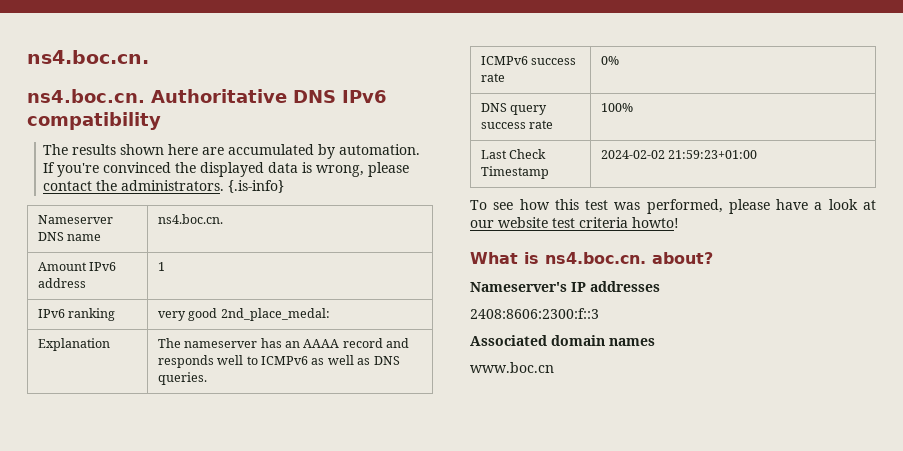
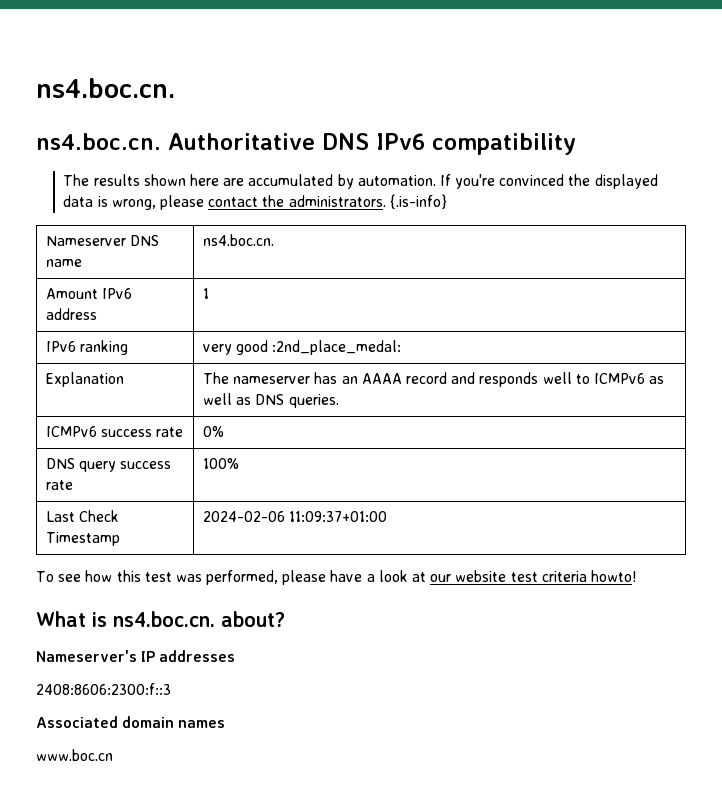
- IPv6 ranking | very good 2nd_place_medal:
+ IPv6 ranking | very good :2nd_place_medal:
- Last Check Timestamp | 2024-02-02 21:59:23+01:00
+ Last Check Timestamp | 2024-02-06 11:09:37+01:00

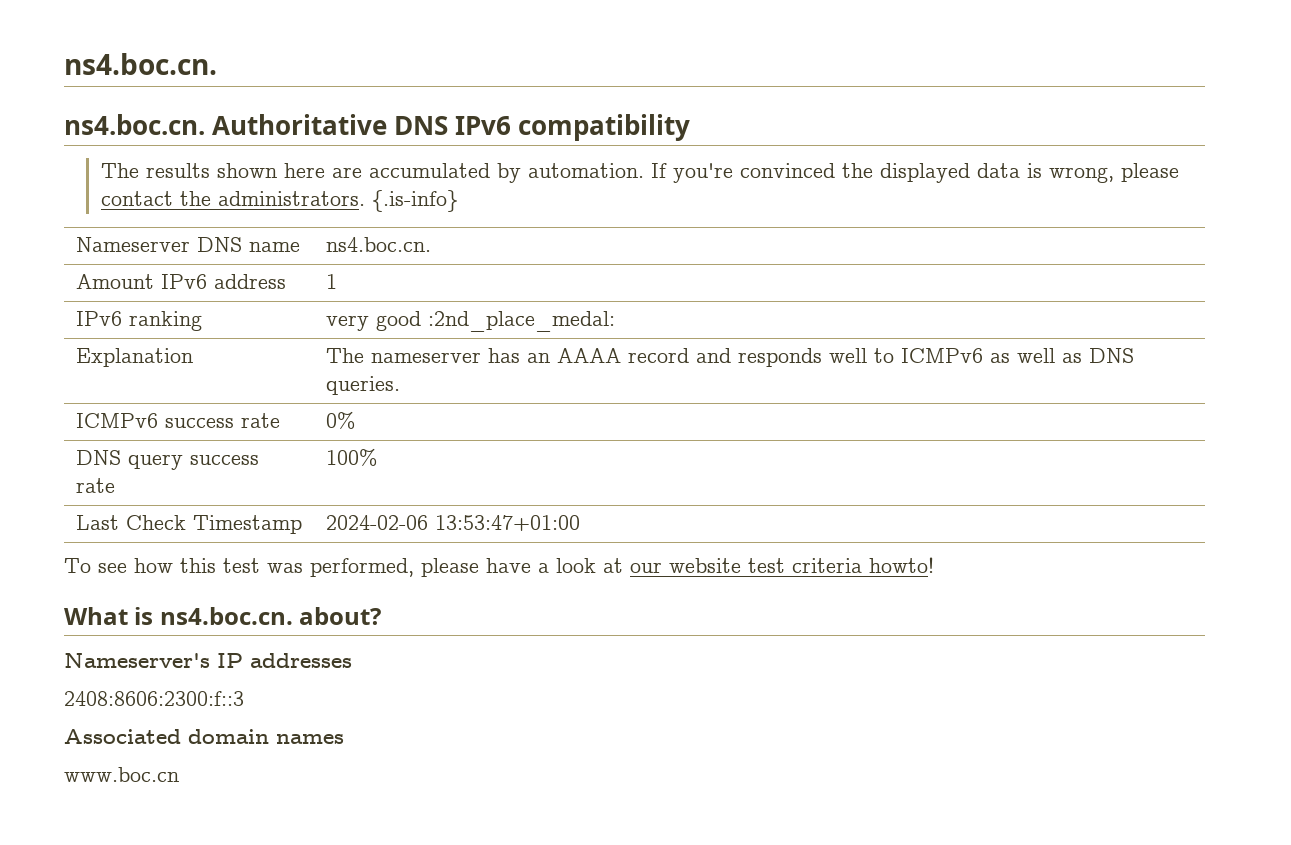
- Last Check Timestamp | 2024-02-06 11:09:37+01:00
+ Last Check Timestamp | 2024-02-06 13:53:47+01:00

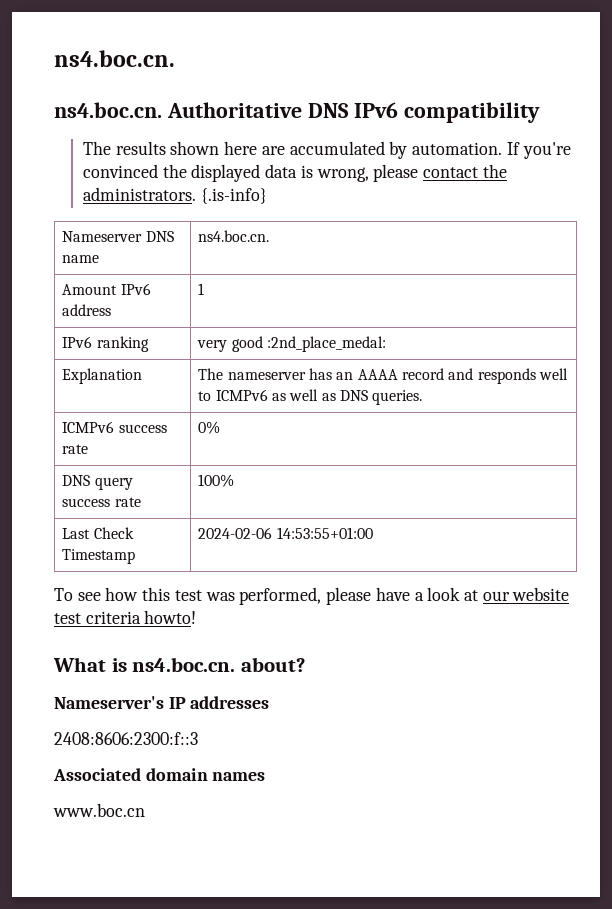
- Last Check Timestamp | 2024-02-06 13:53:47+01:00
+ Last Check Timestamp | 2024-02-06 14:53:55+01:00

